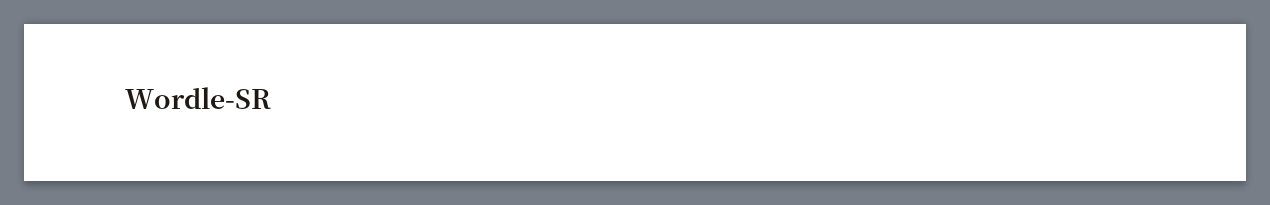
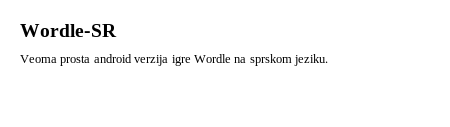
+ Veoma prosta android verzija igre Wordle na sprskom jeziku.

